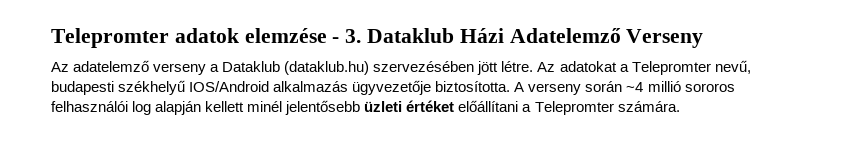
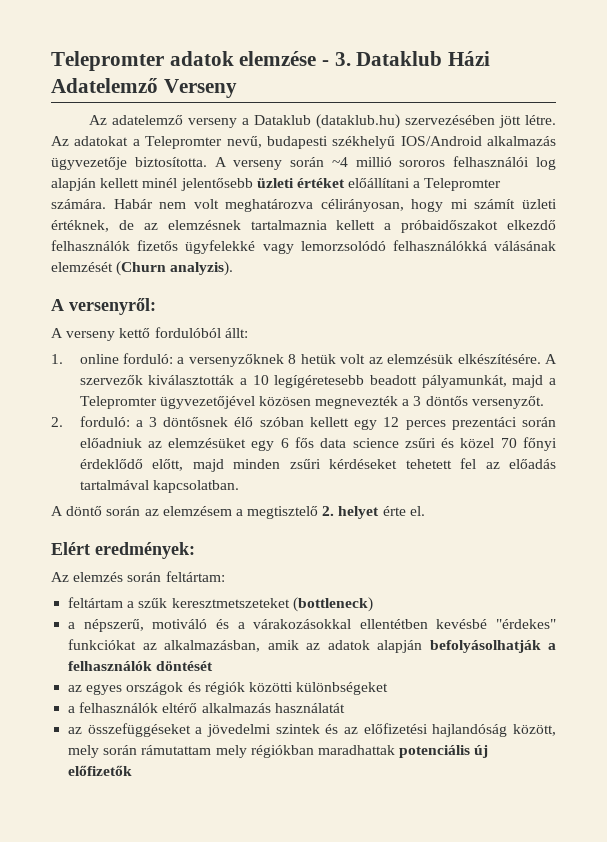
+ Habár nem volt meghatározva célirányosan, hogy mi számít üzleti értéknek, de az elemzésnek tartalmaznia kellett a próbaidőszakot elkezdő felhasználók fizetős ügyfelekké vagy lemorzsolódó felhasználókká válásának elemzését (Churn analyzis).
+ A versenyről:
+ A verseny kettő fordulóból állt:
+ 1. online forduló: a versenyzőknek 8 hetük volt az elemzésük elkészítésére. A szervezők kiválasztották a 10 legígéretesebb beadott pályamunkát, majd a Telepromter ügyvezetőjével közösen megnevezték a 3 döntős versenyzőt.
+ 2. forduló: a 3 döntősnek élő szóban kellett egy 12 perces prezentáci során előadniuk az elemzésüket egy 6 fős data science zsűri és közel 70 főnyi érdeklődő előtt, majd minden zsűri kérdéseket tehetett fel az előadás tartalmával kapcsolatban.
+ A döntő során az elemzésem a megtisztelő 2. helyet érte el.
+ Elért eredmények:
+ Az elemzés során feltártam:
+ feltártam a szűk keresztmetszeteket (bottleneck)
+ a népszerű, motiváló és a várakozásokkal ellentétben kevésbé "érdekes" funkciókat az alkalmazásban, amik az adatok alapján befolyásolhatják a felhasználók döntését
+ az egyes országok és régiók közötti különbségeket
+ a felhasználók eltérő alkalmazás használatát
+ az összefüggéseket a jövedelmi szintek és az előfizetési hajlandóság között, mely során rámutattam mely régiókban maradhattak potenciális új előfizetők

